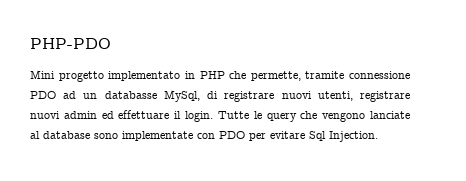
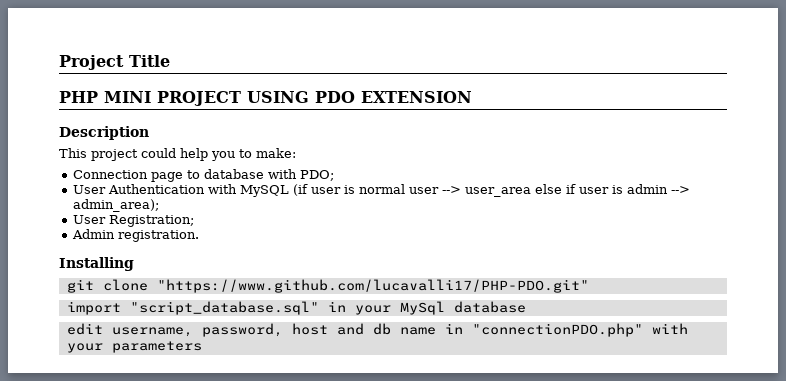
- PHP-PDO
- Mini progetto implementato in PHP che permette, tramite connessione PDO ad un databasse MySql, di registrare nuovi utenti, registrare nuovi admin ed effettuare il login. Tutte le query che vengono lanciate al database sono implementate con PDO per evitare Sql Injection.
+ Project Title
+ PHP MINI PROJECT USING PDO EXTENSION
+ Description
+ This project could help you to make:
+ Connection page to database with PDO;
+ User Authentication with MySQL (if user is normal user --> user_area else if user is admin --> admin_area);
+ User Registration;
+ Admin registration.
+ Installing
+ git clone "https://www.github.com/lucavalli17/PHP-PDO.git"
+ import "script_database.sql" in your MySql database
+ edit username, password, host and db name in "connectionPDO.php" with your parameters

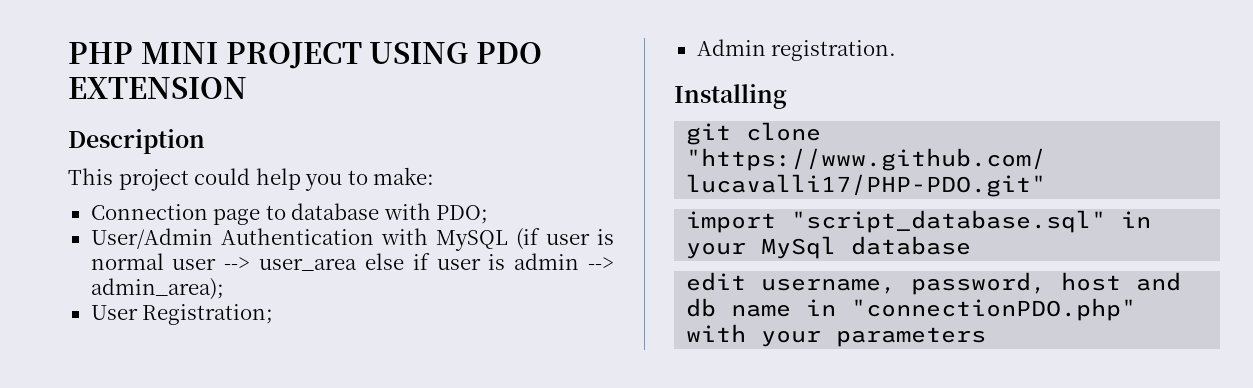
- Project Title
- User Authentication with MySQL (if user is normal user --> user_area else if user is admin --> admin_area);
+ User/Admin Authentication with MySQL (if user is normal user --> user_area else if user is admin --> admin_area);

